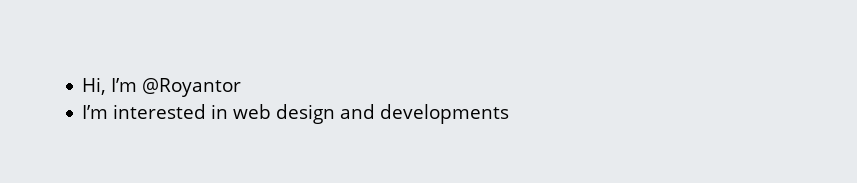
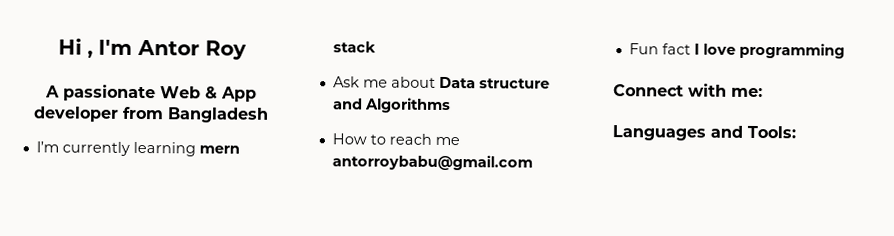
- Hi, I’m @Royantor
- I’m interested in web design and developments
+ Hi , I'm Antor Roy
+ A passionate Web & App developer from Bangladesh
+ I’m currently learning mern stack
+ Ask me about Data structure and Algorithms
+ How to reach me antorroybabu@gmail.com
+ Fun fact I love programming
+ Connect with me:
+ Languages and Tools:

